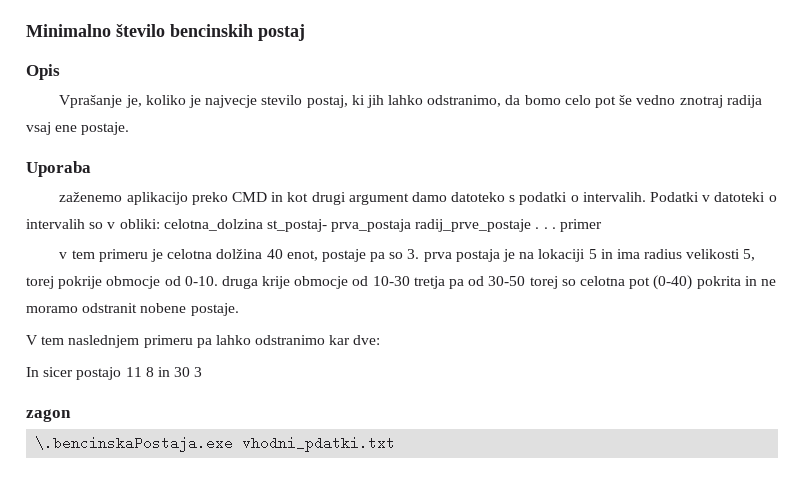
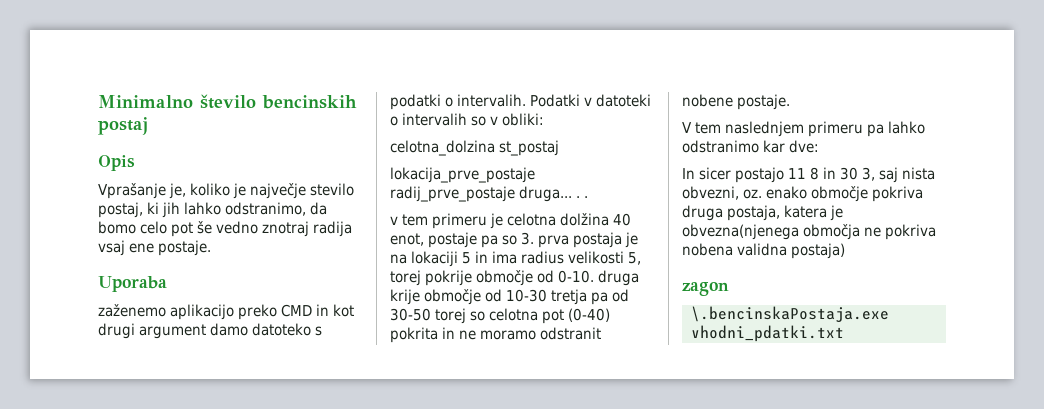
- Vprašanje je, koliko je najvecje stevilo postaj, ki jih lahko odstranimo, da bomo celo pot še vedno znotraj radija vsaj ene postaje.
+ Vprašanje je, koliko je največje stevilo postaj, ki jih lahko odstranimo, da bomo celo pot še vedno znotraj radija vsaj ene postaje.
- Podatki v datoteki o intervalih so v obliki: celotna_dolzina st_postaj- prva_postaja radij_prve_postaje . . . primer
+ Podatki v datoteki o intervalih so v obliki:
+ celotna_dolzina st_postaj
+ lokacija_prve_postaje radij_prve_postaje druga... . .
- v tem primeru je celotna dolžina 40 enot, postaje pa so 3. prva postaja je na lokaciji 5 in ima radius velikosti 5, torej pokrije obmocje od 0-10. druga krije obmocje od 10-30 tretja pa od 30-50 torej so celotna pot (0-40) pokrita in ne moramo odstranit nobene postaje.
+ v tem primeru je celotna dolžina 40 enot, postaje pa so 3. prva postaja je na lokaciji 5 in ima radius velikosti 5, torej pokrije območje od 0-10. druga krije območje od 10-30 tretja pa od 30-50 torej so celotna pot (0-40) pokrita in ne moramo odstranit nobene postaje.
- In sicer postajo 11 8 in 30 3
+ In sicer postajo 11 8 in 30 3, saj nista obvezni, oz. enako območje pokriva druga postaja, katera je obvezna(njenega območja ne pokriva nobena validna postaja)

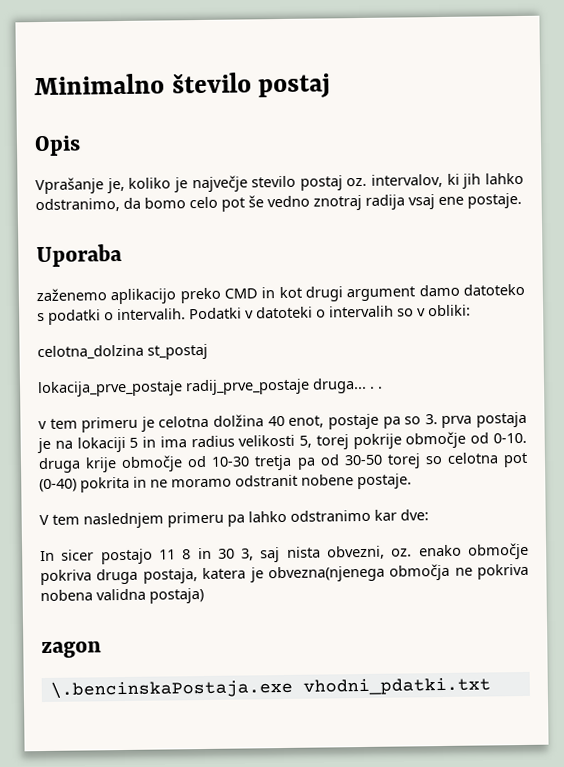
- Minimalno število bencinskih postaj
+ Minimalno število postaj
- Vprašanje je, koliko je največje stevilo postaj, ki jih lahko odstranimo, da bomo celo pot še vedno znotraj radija vsaj ene postaje.
+ Vprašanje je, koliko je največje stevilo postaj oz. intervalov, ki jih lahko odstranimo, da bomo celo pot še vedno znotraj radija vsaj ene postaje.

